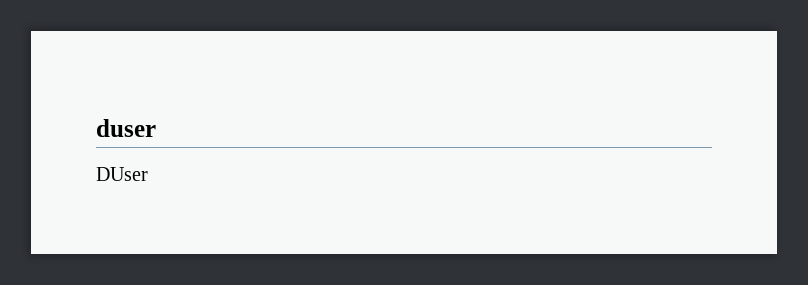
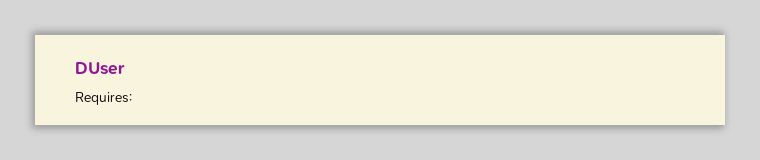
- duser
  DUser
+ Requires:

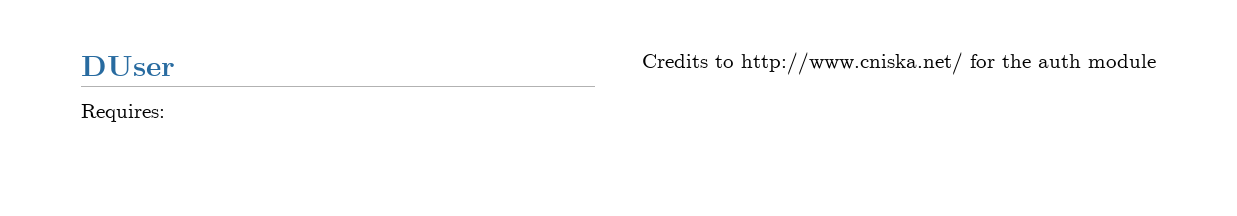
+ Credits to http://www.cniska.net/ for the auth module

